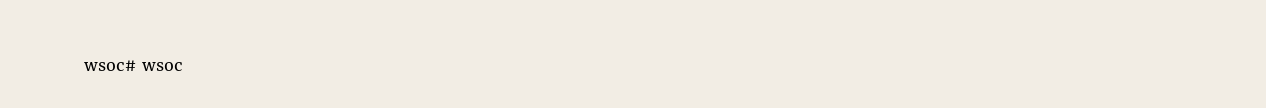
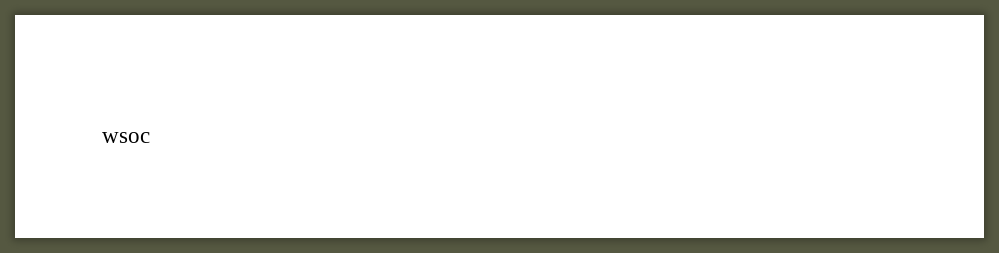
- wsoc# wsoc
+ wsoc

